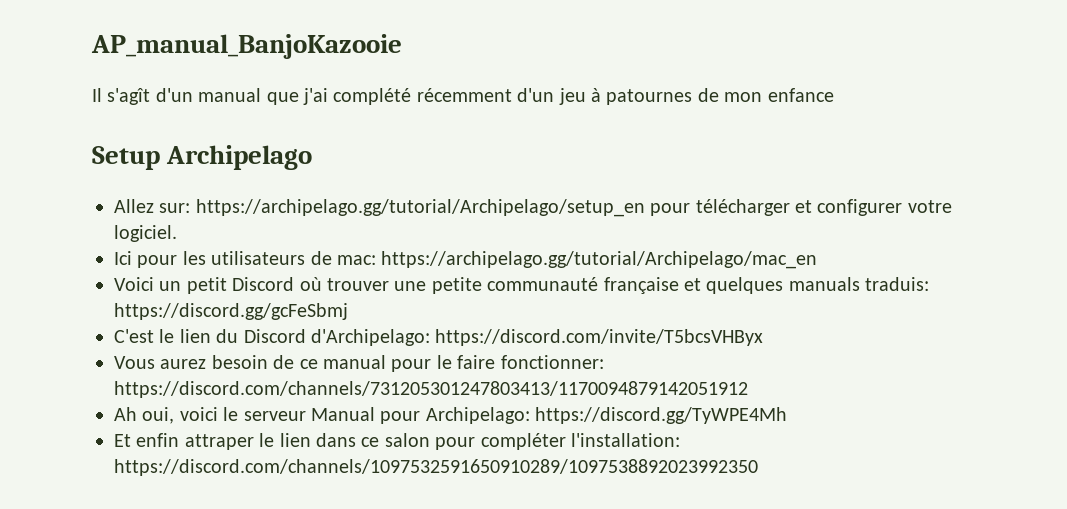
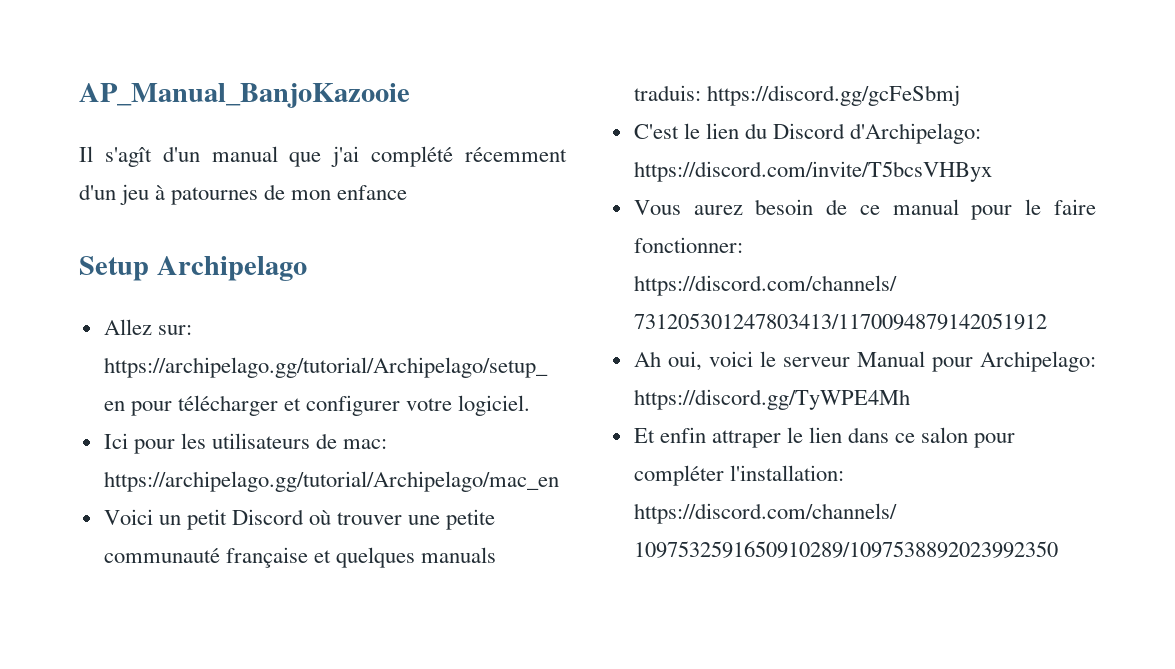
- AP_manual_BanjoKazooie
+ AP_Manual_BanjoKazooie

